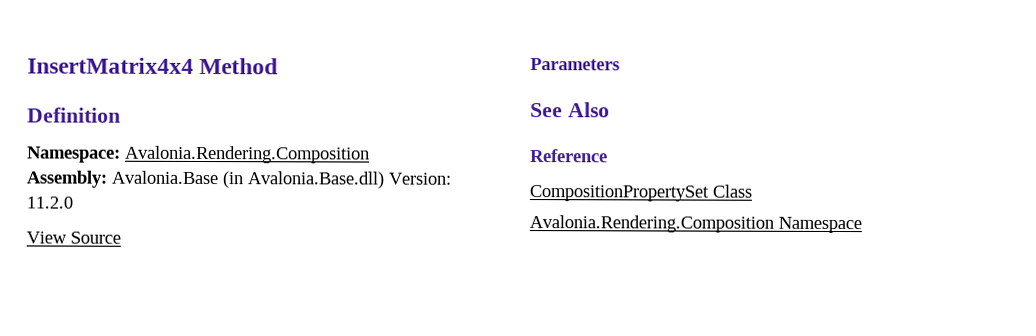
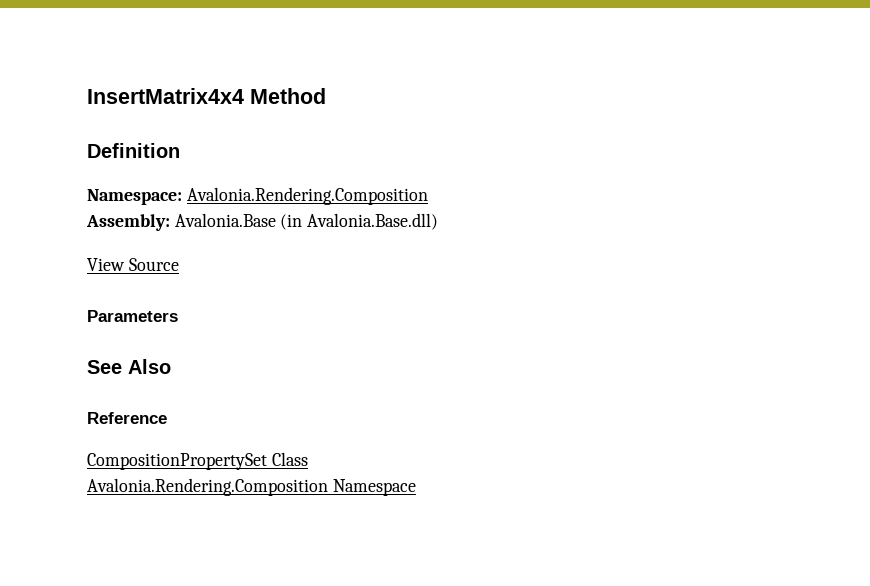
- Assembly: Avalonia.Base (in Avalonia.Base.dll) Version: 11.2.0
+ Assembly: Avalonia.Base (in Avalonia.Base.dll)

